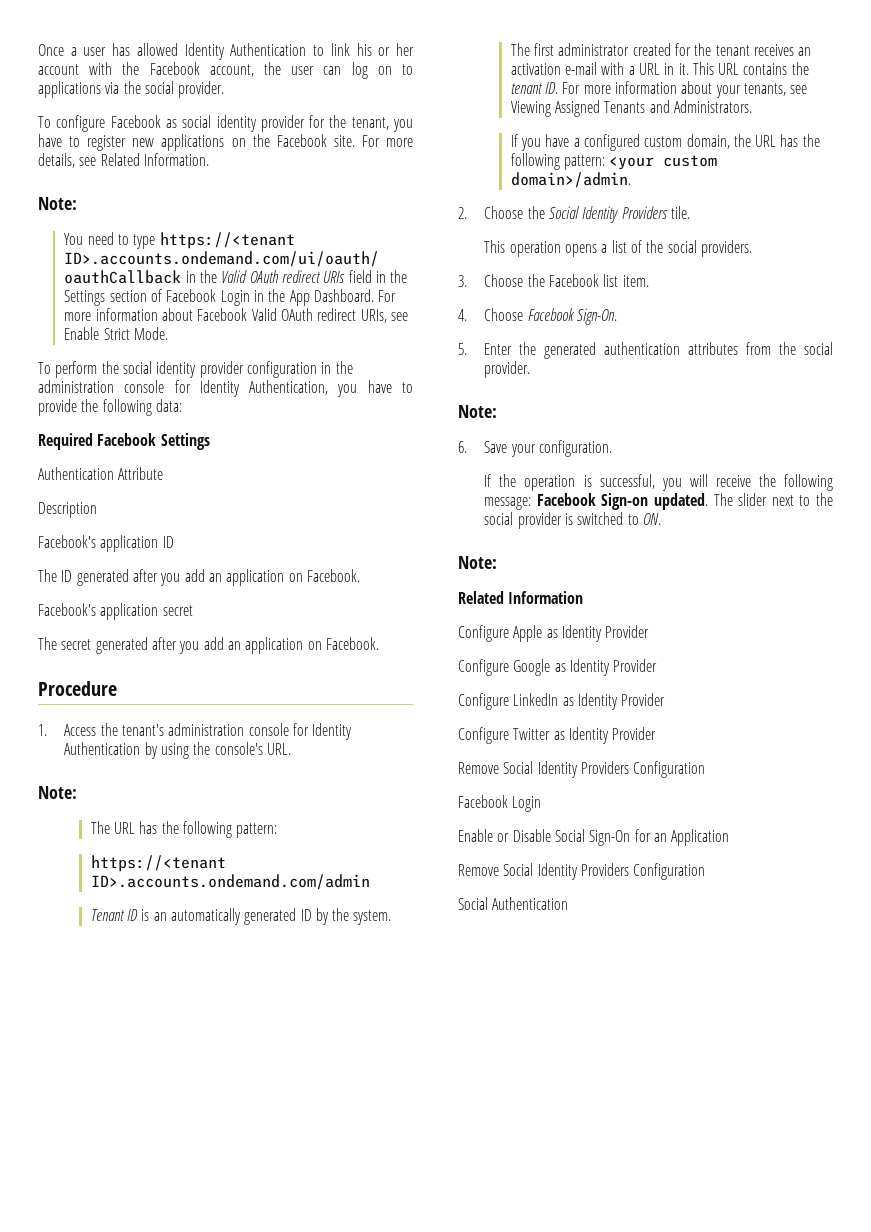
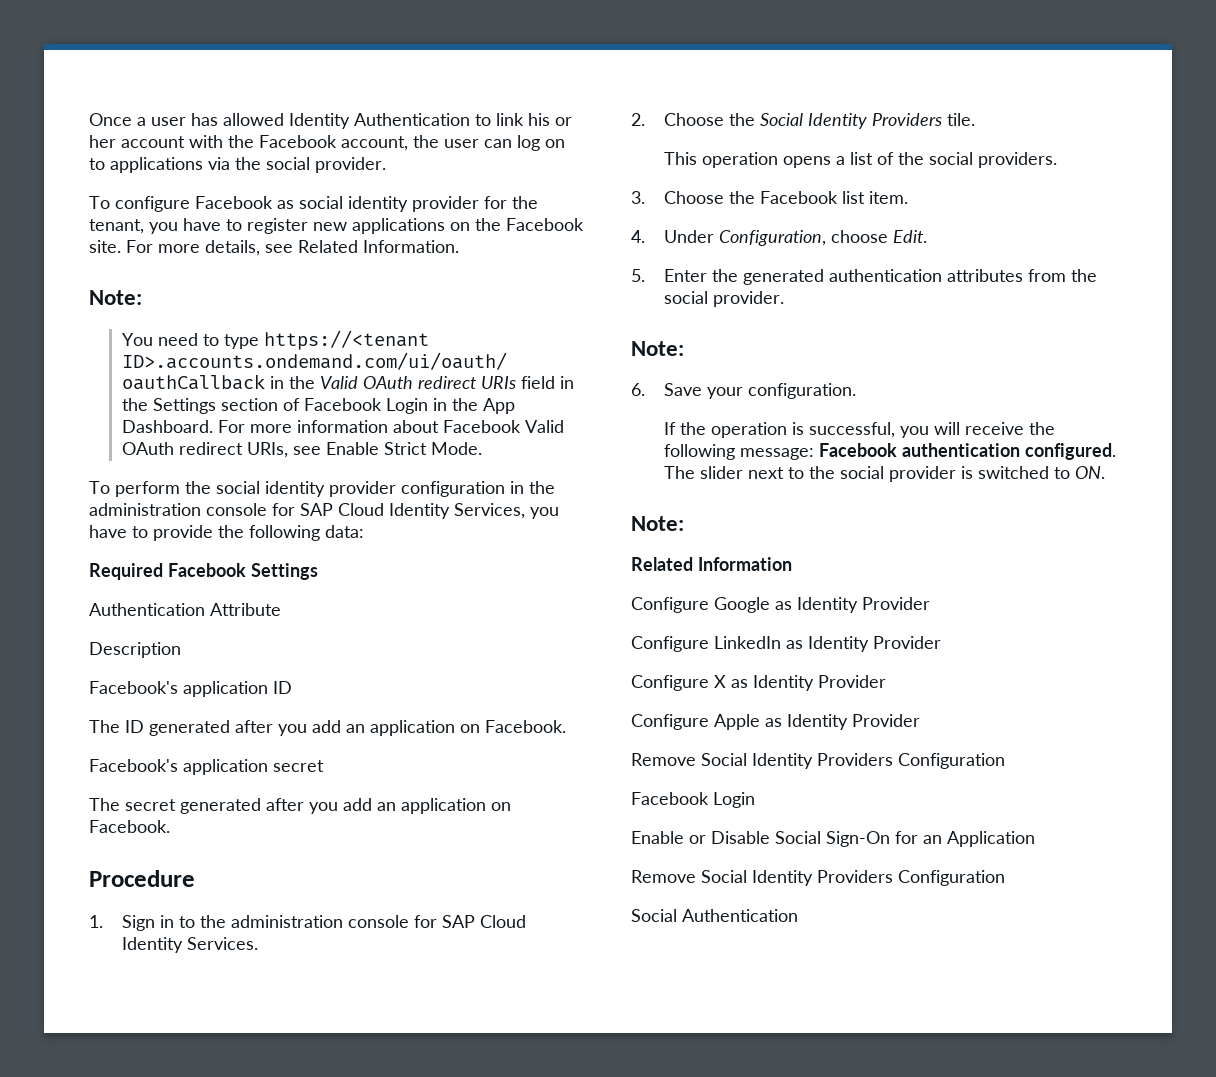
- To perform the social identity provider configuration in the administration console for Identity Authentication, you have to provide the following data:
+ To perform the social identity provider configuration in the administration console for SAP Cloud Identity Services, you have to provide the following data:
- 1. Access the tenant's administration console for Identity Authentication by using the console's URL.
- Note:
- The URL has the following pattern:
- https://<tenant ID>.accounts.ondemand.com/admin
- Tenant ID is an automatically generated ID by the system. The first administrator created for the tenant receives an activation e-mail with a URL in it. This URL contains the tenant ID. For more information about your tenants, see Viewing Assigned Tenants and Administrators.
- If you have a configured custom domain, the URL has the following pattern: <your custom domain>/admin.
+ 1. Sign in to the administration console for SAP Cloud Identity Services.
- 4. Choose Facebook Sign-On.
+ 4. Under Configuration, choose Edit.
- If the operation is successful, you will receive the following message: Facebook Sign-on updated.
+ If the operation is successful, you will receive the following message: Facebook authentication configured.
- Configure Apple as Identity Provider
- Configure Twitter as Identity Provider
+ Configure X as Identity Provider
+ Configure Apple as Identity Provider

